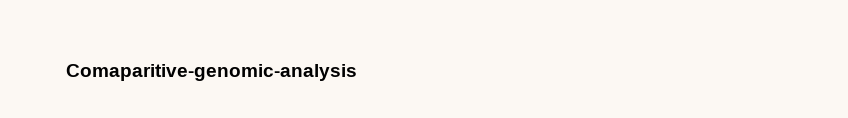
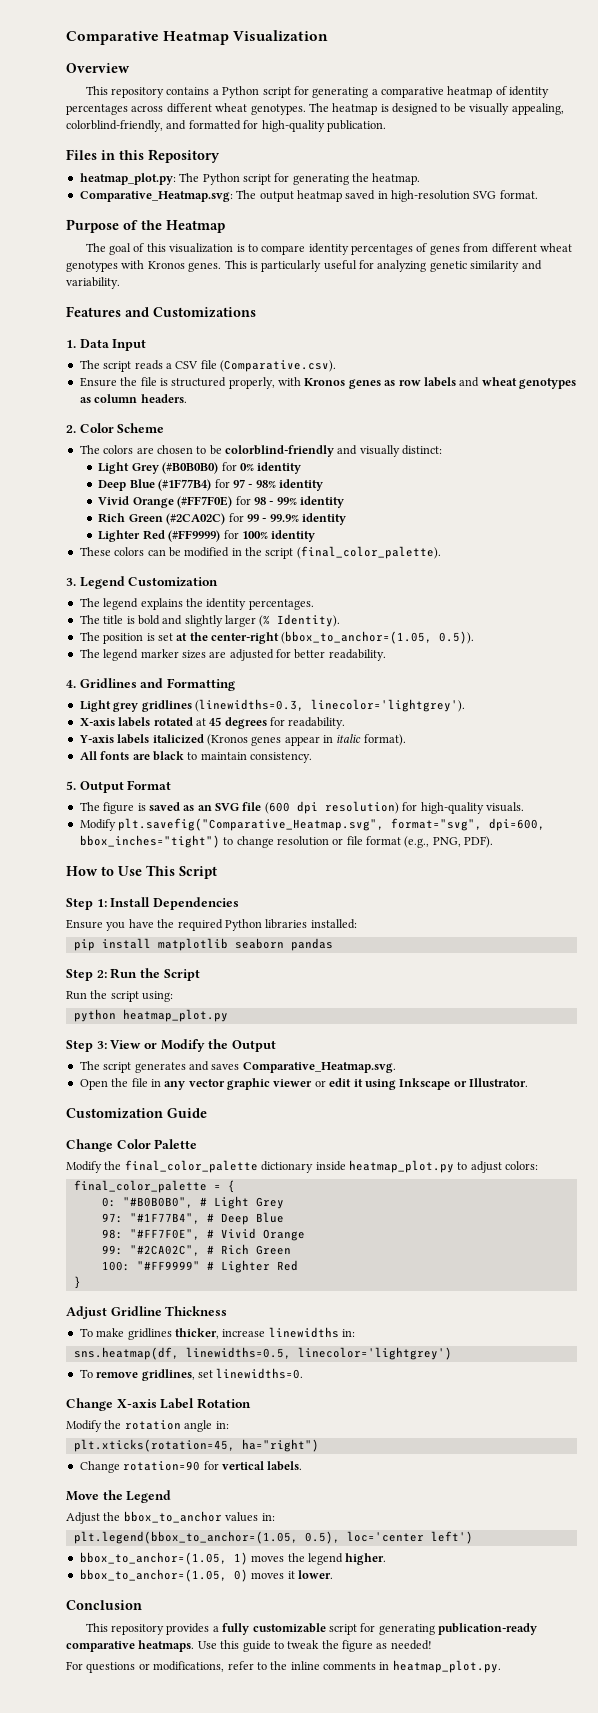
- Comaparitive-genomic-analysis
+ Comparative Heatmap Visualization
+ Overview
+ This repository contains a Python script for generating a comparative heatmap of identity percentages across different wheat genotypes. The heatmap is designed to be visually appealing, colorblind-friendly, and formatted for high-quality publication.
+ Files in this Repository
+ heatmap_plot.py: The Python script for generating the heatmap.
+ Comparative_Heatmap.svg: The output heatmap saved in high-resolution SVG format.
+ Purpose of the Heatmap
+ The goal of this visualization is to compare identity percentages of genes from different wheat genotypes with Kronos genes. This is particularly useful for analyzing genetic similarity and variability.
+ Features and Customizations
+ 1. Data Input
+ The script reads a CSV file (Comparative.csv).
+ Ensure the file is structured properly, with Kronos genes as row labels and wheat genotypes as column headers.
+ 2. Color Scheme
+ The colors are chosen to be colorblind-friendly and visually distinct:
+ Light Grey (#B0B0B0) for 0% identity
+ Deep Blue (#1F77B4) for 97 - 98% identity
+ Vivid Orange (#FF7F0E) for 98 - 99% identity
+ Rich Green (#2CA02C) for 99 - 99.9% identity
+ Lighter Red (#FF9999) for 100% identity
+ These colors can be modified in the script (final_color_palette).
+ 3. Legend Customization
+ The legend explains the identity percentages.
+ The title is bold and slightly larger (% Identity).
+ The position is set at the center-right (bbox_to_anchor=(1.05, 0.5)).
+ The legend marker sizes are adjusted for better readability.
+ 4. Gridlines and Formatting
+ Light grey gridlines (linewidths=0.3, linecolor='lightgrey').
+ X-axis labels rotated at 45 degrees for readability.
+ Y-axis labels italicized (Kronos genes appear in italic format).
+ All fonts are black to maintain consistency.
+ 5. Output Format
+ The figure is saved as an SVG file (600 dpi resolution) for high-quality visuals.
+ Modify plt.savefig("Comparative_Heatmap.svg", format="svg", dpi=600, bbox_inches="tight") to change resolution or file format (e.g., PNG, PDF).
+ How to Use This Script
+ Step 1: Install Dependencies
+ Ensure you have the required Python libraries installed:
+ pip install matplotlib seaborn pandas
+ Step 2: Run the Script
+ Run the script using:
+ python heatmap_plot.py
+ Step 3: View or Modify the Output
+ The script generates and saves Comparative_Heatmap.svg.
+ Open the file in any vector graphic viewer or edit it using Inkscape or Illustrator.
+ Customization Guide
+ Change Color Palette
+ Modify the final_color_palette dictionary inside heatmap_plot.py to adjust colors:
+ final_color_palette = {
+ 0: "#B0B0B0", # Light Grey
+ 97: "#1F77B4", # Deep Blue
+ 98: "#FF7F0E", # Vivid Orange
+ 99: "#2CA02C", # Rich Green
+ 100: "#FF9999" # Lighter Red
+ }
+ Adjust Gridline Thickness
+ To make gridlines thicker, increase linewidths in:
+ sns.heatmap(df, linewidths=0.5, linecolor='lightgrey')
+ To remove gridlines, set linewidths=0.
+ Change X-axis Label Rotation
+ Modify the rotation angle in:
+ plt.xticks(rotation=45, ha="right")
+ Change rotation=90 for vertical labels.
+ Move the Legend
+ Adjust the bbox_to_anchor values in:
+ plt.legend(bbox_to_anchor=(1.05, 0.5), loc='center left')
+ bbox_to_anchor=(1.05, 1) moves the legend higher.
+ bbox_to_anchor=(1.05, 0) moves it lower.
+ Conclusion
+ This repository provides a fully customizable script for generating publication-ready comparative heatmaps. Use this guide to tweak the figure as needed!
+ For questions or modifications, refer to the inline comments in heatmap_plot.py.

